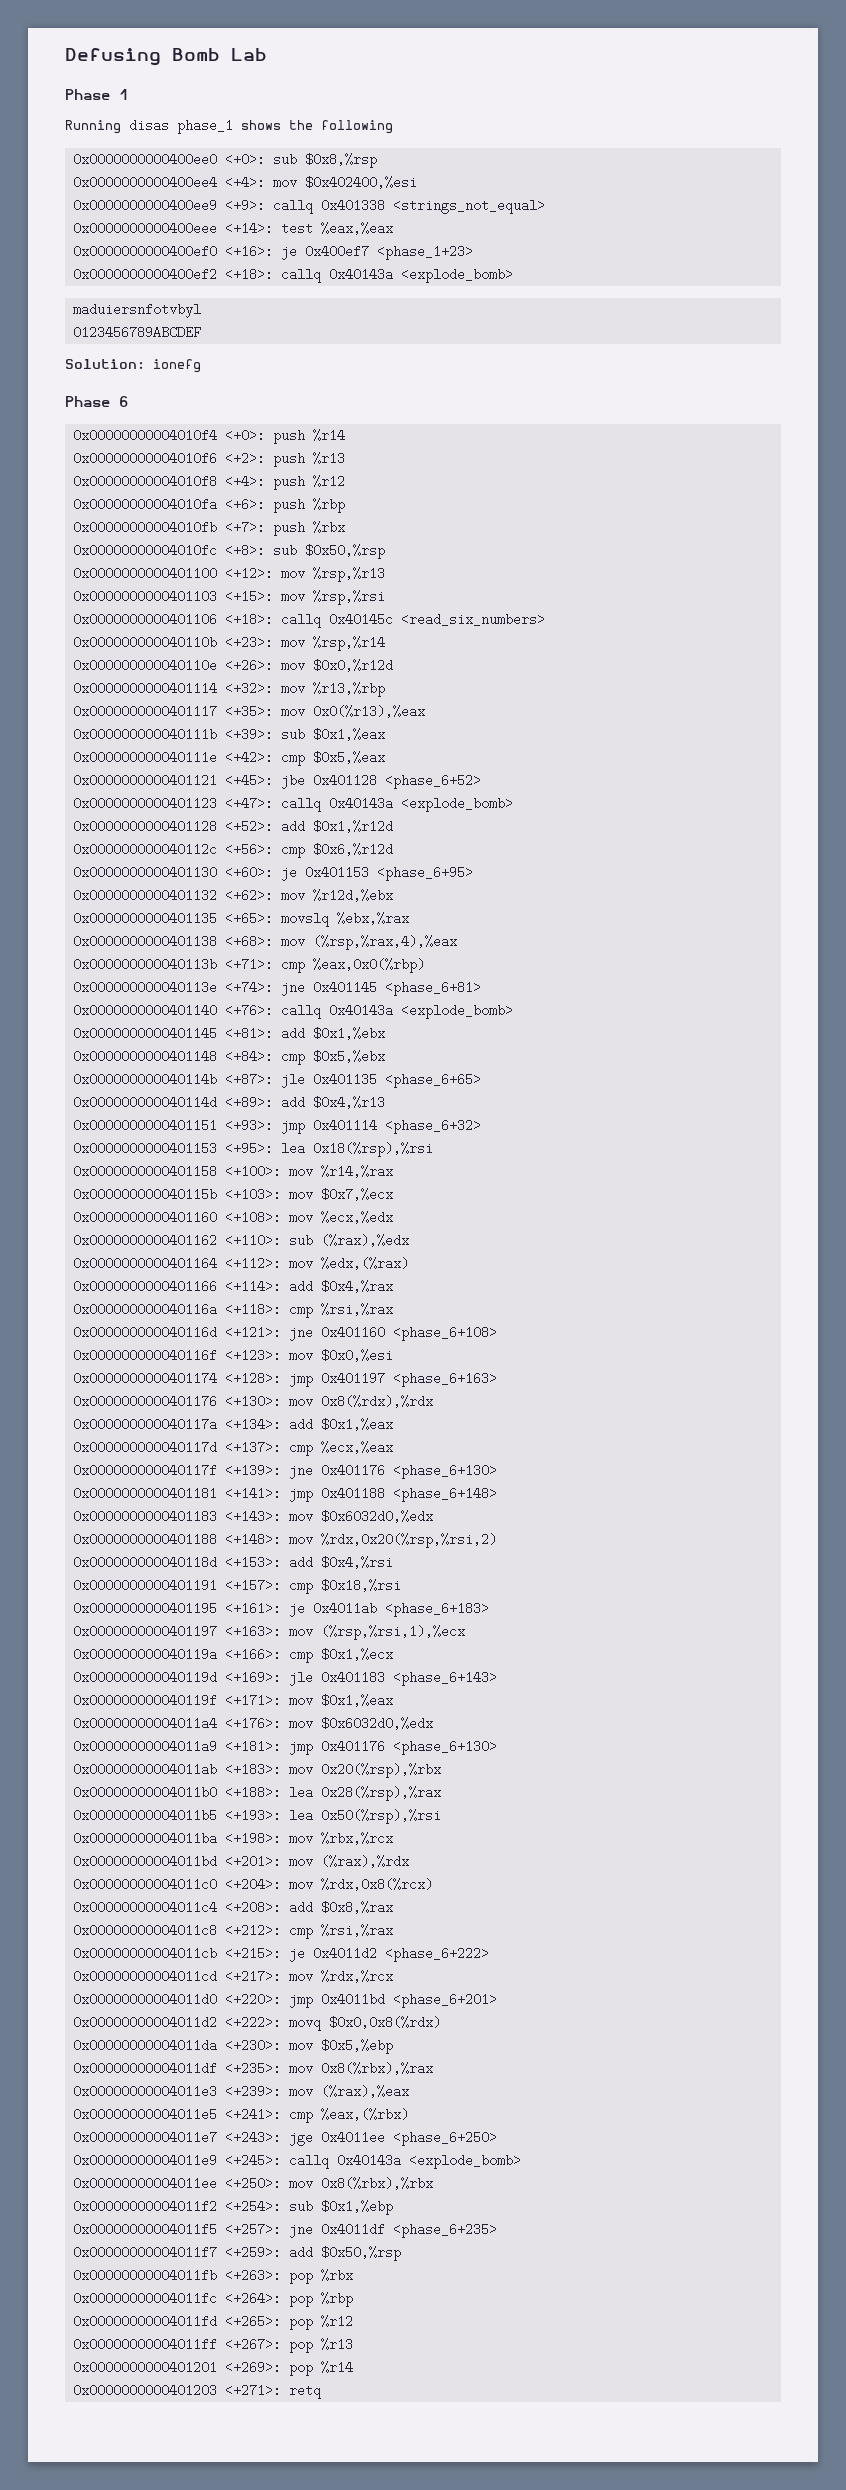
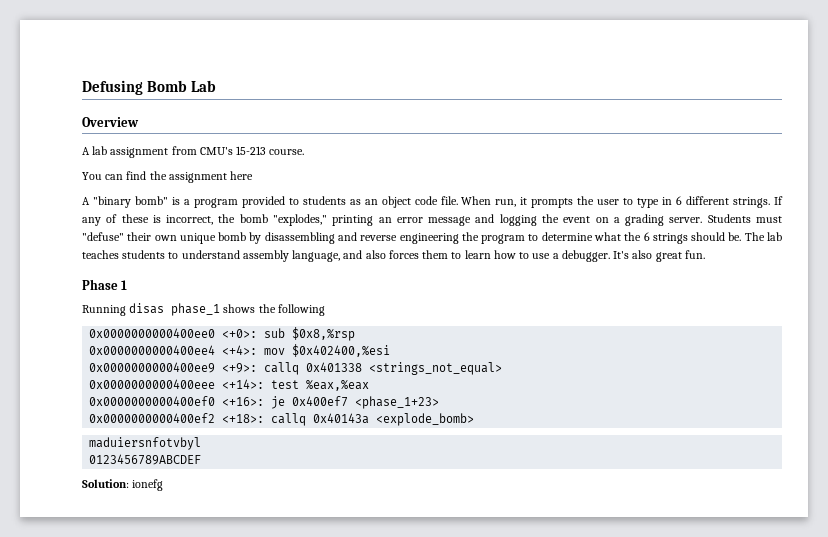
+ Overview
+ A lab assignment from CMU's 15-213 course.
+ You can find the assignment here
+ A "binary bomb" is a program provided to students as an object code file. When run, it prompts the user to type in 6 different strings. If any of these is incorrect, the bomb "explodes," printing an error message and logging the event on a grading server. Students must "defuse" their own unique bomb by disassembling and reverse engineering the program to determine what the 6 strings should be. The lab teaches students to understand assembly language, and also forces them to learn how to use a debugger. It's also great fun.
- Phase 6
- 0x00000000004010f4 <+0>: push %r14
- 0x00000000004010f6 <+2>: push %r13
- 0x00000000004010f8 <+4>: push %r12
- 0x00000000004010fa <+6>: push %rbp
- 0x00000000004010fb <+7>: push %rbx
- 0x00000000004010fc <+8>: sub $0x50,%rsp
- 0x0000000000401100 <+12>: mov %rsp,%r13
- 0x0000000000401103 <+15>: mov %rsp,%rsi
- 0x0000000000401106 <+18>: callq 0x40145c <read_six_numbers>
- 0x000000000040110b <+23>: mov %rsp,%r14
- 0x000000000040110e <+26>: mov $0x0,%r12d
- 0x0000000000401114 <+32>: mov %r13,%rbp
- 0x0000000000401117 <+35>: mov 0x0(%r13),%eax
- 0x000000000040111b <+39>: sub $0x1,%eax
- 0x000000000040111e <+42>: cmp $0x5,%eax
- 0x0000000000401121 <+45>: jbe 0x401128 <phase_6+52>
- 0x0000000000401123 <+47>: callq 0x40143a <explode_bomb>
- 0x0000000000401128 <+52>: add $0x1,%r12d
- 0x000000000040112c <+56>: cmp $0x6,%r12d
- 0x0000000000401130 <+60>: je 0x401153 <phase_6+95>
- 0x0000000000401132 <+62>: mov %r12d,%ebx
- 0x0000000000401135 <+65>: movslq %ebx,%rax
- 0x0000000000401138 <+68>: mov (%rsp,%rax,4),%eax
- 0x000000000040113b <+71>: cmp %eax,0x0(%rbp)
- 0x000000000040113e <+74>: jne 0x401145 <phase_6+81>
- 0x0000000000401140 <+76>: callq 0x40143a <explode_bomb>
- 0x0000000000401145 <+81>: add $0x1,%ebx
- 0x0000000000401148 <+84>: cmp $0x5,%ebx
- 0x000000000040114b <+87>: jle 0x401135 <phase_6+65>
- 0x000000000040114d <+89>: add $0x4,%r13
- 0x0000000000401151 <+93>: jmp 0x401114 <phase_6+32>
- 0x0000000000401153 <+95>: lea 0x18(%rsp),%rsi
- 0x0000000000401158 <+100>: mov %r14,%rax
- 0x000000000040115b <+103>: mov $0x7,%ecx
- 0x0000000000401160 <+108>: mov %ecx,%edx
- 0x0000000000401162 <+110>: sub (%rax),%edx
- 0x0000000000401164 <+112>: mov %edx,(%rax)
- 0x0000000000401166 <+114>: add $0x4,%rax
- 0x000000000040116a <+118>: cmp %rsi,%rax
- 0x000000000040116d <+121>: jne 0x401160 <phase_6+108>
- 0x000000000040116f <+123>: mov $0x0,%esi
- 0x0000000000401174 <+128>: jmp 0x401197 <phase_6+163>
- 0x0000000000401176 <+130>: mov 0x8(%rdx),%rdx
- 0x000000000040117a <+134>: add $0x1,%eax
- 0x000000000040117d <+137>: cmp %ecx,%eax
- 0x000000000040117f <+139>: jne 0x401176 <phase_6+130>
- 0x0000000000401181 <+141>: jmp 0x401188 <phase_6+148>
- 0x0000000000401183 <+143>: mov $0x6032d0,%edx
- 0x0000000000401188 <+148>: mov %rdx,0x20(%rsp,%rsi,2)
- 0x000000000040118d <+153>: add $0x4,%rsi
- 0x0000000000401191 <+157>: cmp $0x18,%rsi
- 0x0000000000401195 <+161>: je 0x4011ab <phase_6+183>
- 0x0000000000401197 <+163>: mov (%rsp,%rsi,1),%ecx
- 0x000000000040119a <+166>: cmp $0x1,%ecx
- 0x000000000040119d <+169>: jle 0x401183 <phase_6+143>
- 0x000000000040119f <+171>: mov $0x1,%eax
- 0x00000000004011a4 <+176>: mov $0x6032d0,%edx
- 0x00000000004011a9 <+181>: jmp 0x401176 <phase_6+130>
- 0x00000000004011ab <+183>: mov 0x20(%rsp),%rbx
- 0x00000000004011b0 <+188>: lea 0x28(%rsp),%rax
- 0x00000000004011b5 <+193>: lea 0x50(%rsp),%rsi
- 0x00000000004011ba <+198>: mov %rbx,%rcx
- 0x00000000004011bd <+201>: mov (%rax),%rdx
- 0x00000000004011c0 <+204>: mov %rdx,0x8(%rcx)
- 0x00000000004011c4 <+208>: add $0x8,%rax
- 0x00000000004011c8 <+212>: cmp %rsi,%rax
- 0x00000000004011cb <+215>: je 0x4011d2 <phase_6+222>
- 0x00000000004011cd <+217>: mov %rdx,%rcx
- 0x00000000004011d0 <+220>: jmp 0x4011bd <phase_6+201>
- 0x00000000004011d2 <+222>: movq $0x0,0x8(%rdx)
- 0x00000000004011da <+230>: mov $0x5,%ebp
- 0x00000000004011df <+235>: mov 0x8(%rbx),%rax
- 0x00000000004011e3 <+239>: mov (%rax),%eax
- 0x00000000004011e5 <+241>: cmp %eax,(%rbx)
- 0x00000000004011e7 <+243>: jge 0x4011ee <phase_6+250>
- 0x00000000004011e9 <+245>: callq 0x40143a <explode_bomb>
- 0x00000000004011ee <+250>: mov 0x8(%rbx),%rbx
- 0x00000000004011f2 <+254>: sub $0x1,%ebp
- 0x00000000004011f5 <+257>: jne 0x4011df <phase_6+235>
- 0x00000000004011f7 <+259>: add $0x50,%rsp
- 0x00000000004011fb <+263>: pop %rbx
- 0x00000000004011fc <+264>: pop %rbp
- 0x00000000004011fd <+265>: pop %r12
- 0x00000000004011ff <+267>: pop %r13
- 0x0000000000401201 <+269>: pop %r14
- 0x0000000000401203 <+271>: retq

